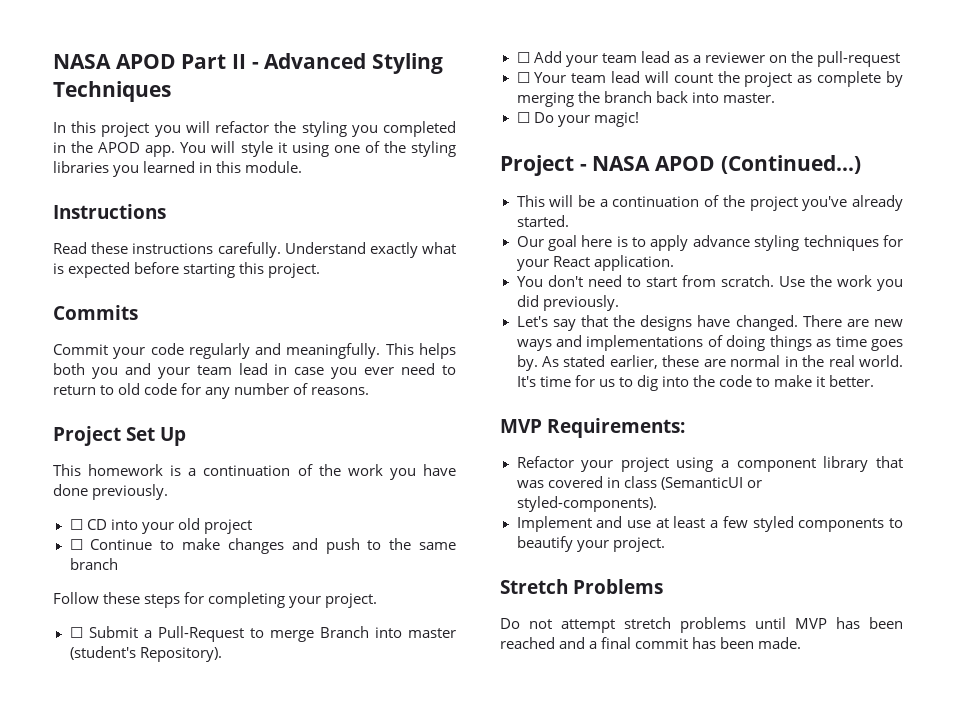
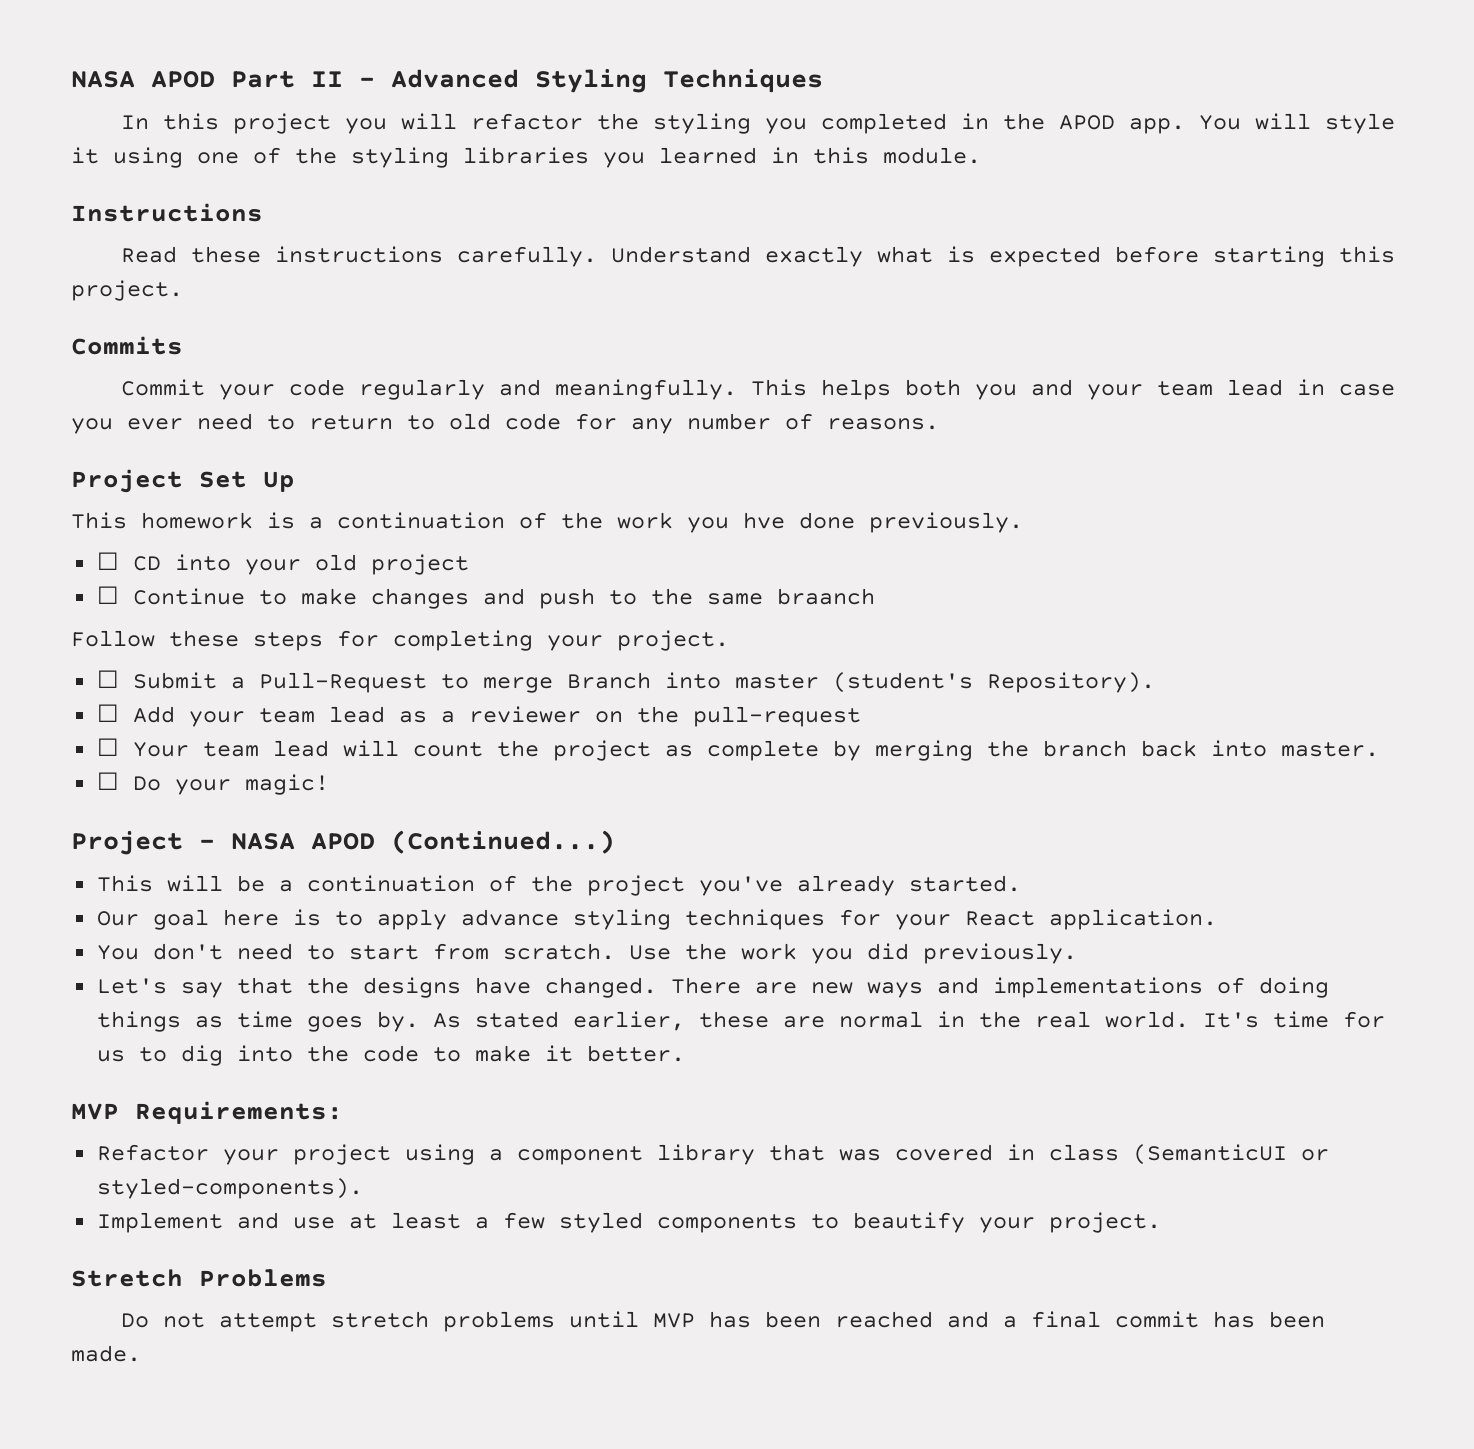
- This homework is a continuation of the work you have done previously.
+ This homework is a continuation of the work you hve done previously.
- ☐ Continue to make changes and push to the same branch
+ ☐ Continue to make changes and push to the same braanch

